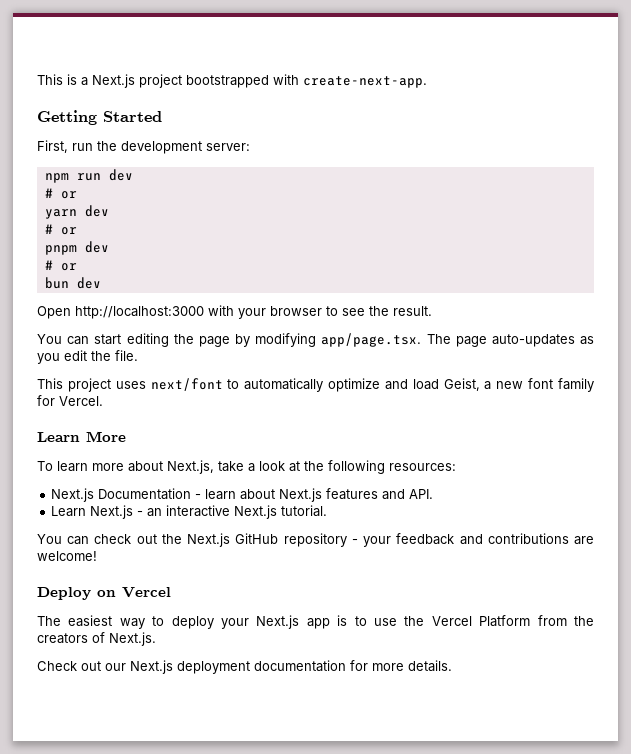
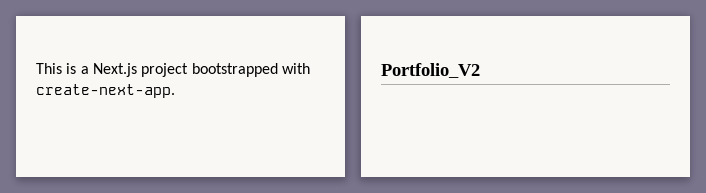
- Getting Started
- First, run the development server:
- npm run dev
- # or
- yarn dev
- # or
- pnpm dev
- # or
- bun dev
- Open http://localhost:3000 with your browser to see the result.
- You can start editing the page by modifying app/page.tsx. The page auto-updates as you edit the file.
- This project uses next/font to automatically optimize and load Geist, a new font family for Vercel.
- Learn More
- To learn more about Next.js, take a look at the following resources:
- Next.js Documentation - learn about Next.js features and API.
- Learn Next.js - an interactive Next.js tutorial.
- You can check out the Next.js GitHub repository - your feedback and contributions are welcome!
- Deploy on Vercel
- The easiest way to deploy your Next.js app is to use the Vercel Platform from the creators of Next.js.
- Check out our Next.js deployment documentation for more details.
+ Portfolio_V2

